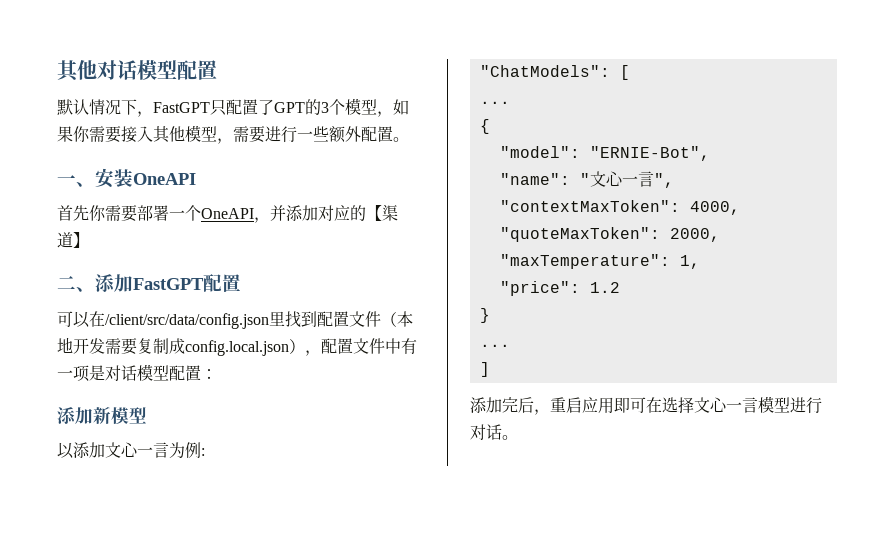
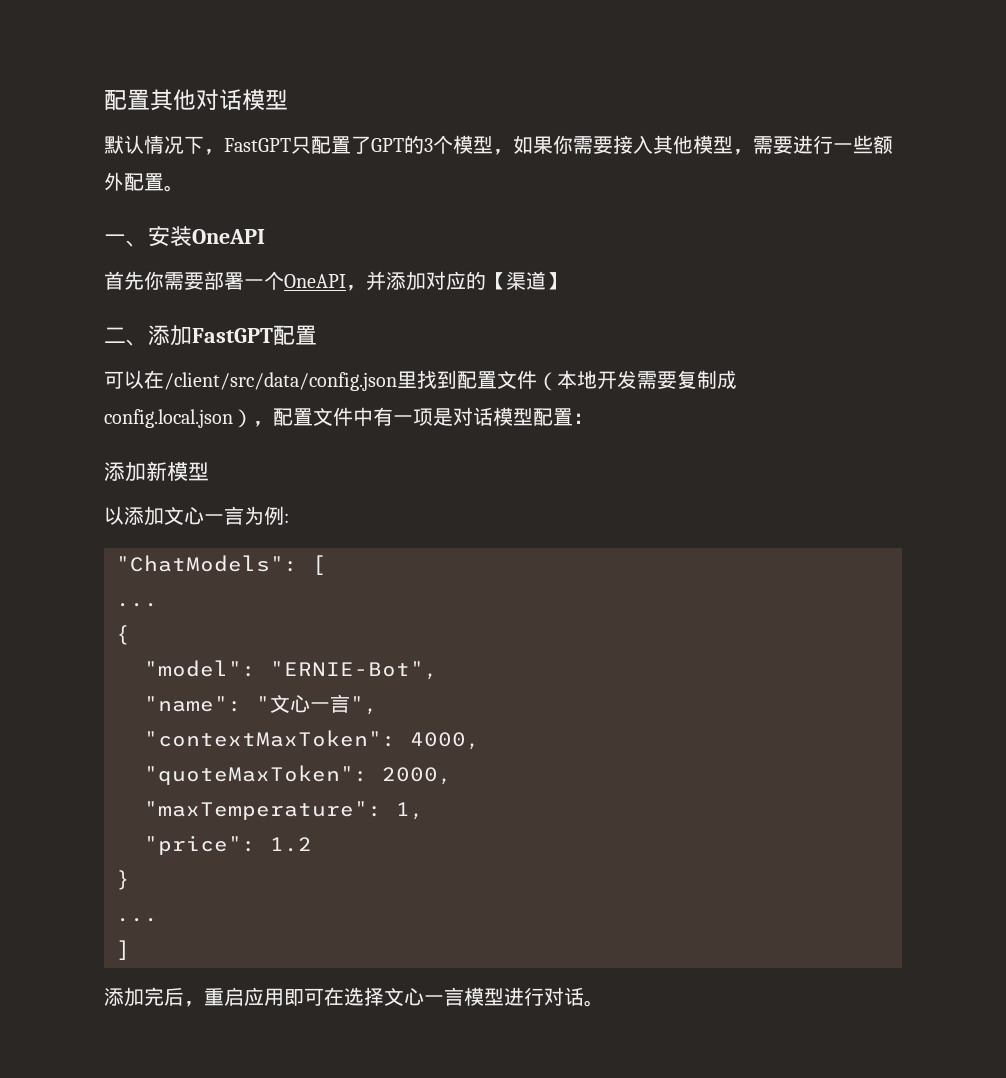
- 其他对话模型配置
+ 配置其他对话模型

